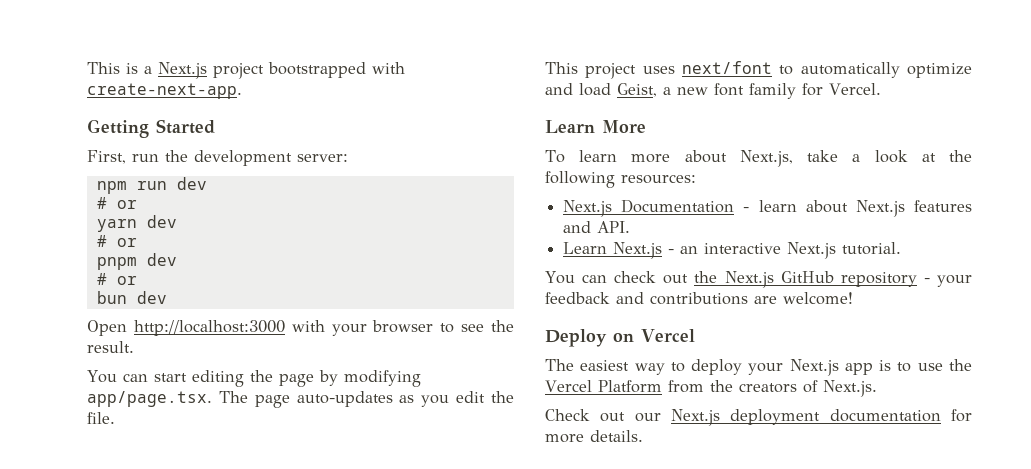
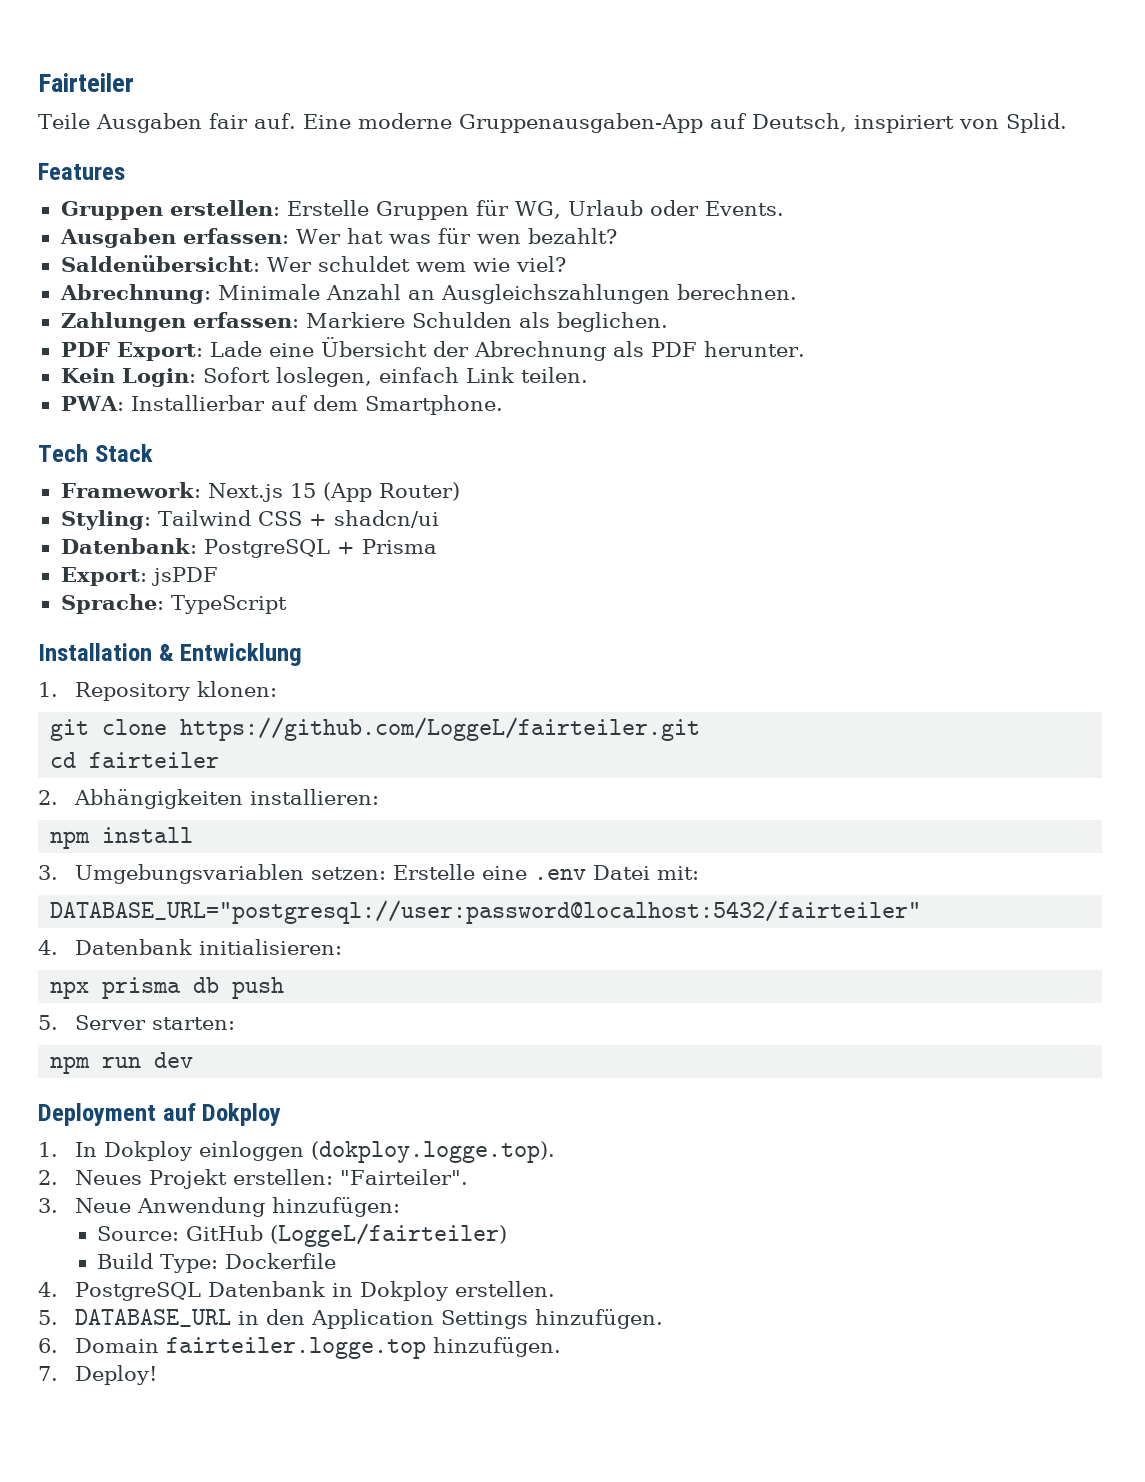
- This is a Next.js project bootstrapped with create-next-app.
- Getting Started
- First, run the development server:
+ Fairteiler
+ Teile Ausgaben fair auf. Eine moderne Gruppenausgaben-App auf Deutsch, inspiriert von Splid.
+ Features
+ Gruppen erstellen: Erstelle Gruppen für WG, Urlaub oder Events.
+ Ausgaben erfassen: Wer hat was für wen bezahlt?
+ Saldenübersicht: Wer schuldet wem wie viel?
+ Abrechnung: Minimale Anzahl an Ausgleichszahlungen berechnen.
+ Zahlungen erfassen: Markiere Schulden als beglichen.
+ PDF Export: Lade eine Übersicht der Abrechnung als PDF herunter.
+ Kein Login: Sofort loslegen, einfach Link teilen.
+ PWA: Installierbar auf dem Smartphone.
+ Tech Stack
+ Framework: Next.js 15 (App Router)
+ Styling: Tailwind CSS + shadcn/ui
+ Datenbank: PostgreSQL + Prisma
+ Export: jsPDF
+ Sprache: TypeScript
+ Installation & Entwicklung
+ 1. Repository klonen:
+ git clone https://github.com/LoggeL/fairteiler.git
+ cd fairteiler
+ 2. Abhängigkeiten installieren:
+ npm install
+ 3. Umgebungsvariablen setzen: Erstelle eine .env Datei mit:
+ DATABASE_URL="postgresql://user:password@localhost:5432/fairteiler"
+ 4. Datenbank initialisieren:
+ npx prisma db push
+ 5. Server starten:
  npm run dev
- # or
- yarn dev
- # or
- pnpm dev
- # or
- bun dev
- Open http://localhost:3000 with your browser to see the result.
- You can start editing the page by modifying app/page.tsx. The page auto-updates as you edit the file.
- This project uses next/font to automatically optimize and load Geist, a new font family for Vercel.
- Learn More
- To learn more about Next.js, take a look at the following resources:
- Next.js Documentation - learn about Next.js features and API.
- Learn Next.js - an interactive Next.js tutorial.
- You can check out the Next.js GitHub repository - your feedback and contributions are welcome!
- Deploy on Vercel
- The easiest way to deploy your Next.js app is to use the Vercel Platform from the creators of Next.js.
- Check out our Next.js deployment documentation for more details.
+ Deployment auf Dokploy
+ 1. In Dokploy einloggen (dokploy.logge.top).
+ 2. Neues Projekt erstellen: "Fairteiler".
+ 3. Neue Anwendung hinzufügen:
+ Source: GitHub (LoggeL/fairteiler)
+ Build Type: Dockerfile
+ 4. PostgreSQL Datenbank in Dokploy erstellen.
+ 5. DATABASE_URL in den Application Settings hinzufügen.
+ 6. Domain fairteiler.logge.top hinzufügen.
+ 7. Deploy!

